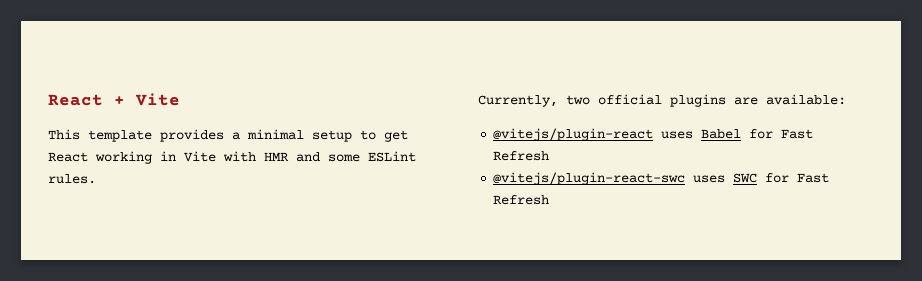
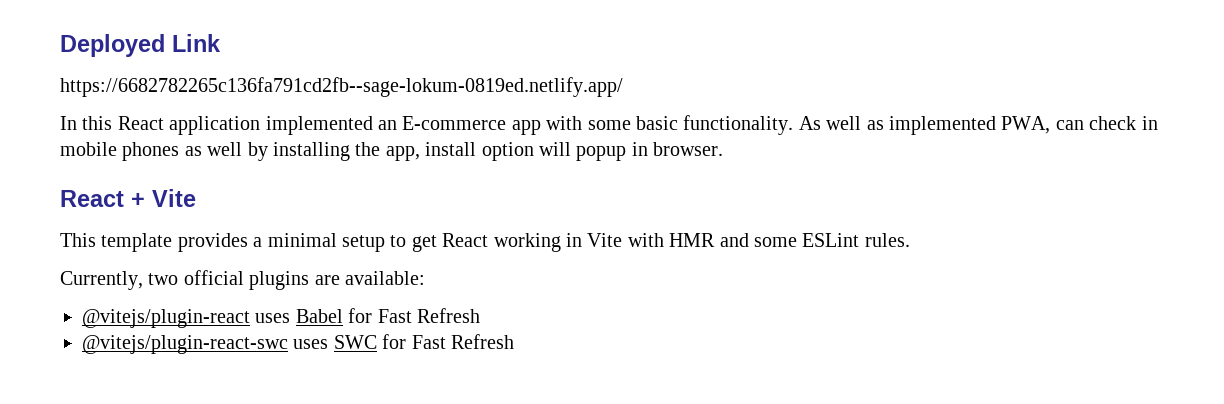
+ Deployed Link
+ https://6682782265c136fa791cd2fb--sage-lokum-0819ed.netlify.app/
+ In this React application implemented an E-commerce app with some basic functionality. As well as implemented PWA, can check in mobile phones as well by installing the app, install option will popup in browser.

